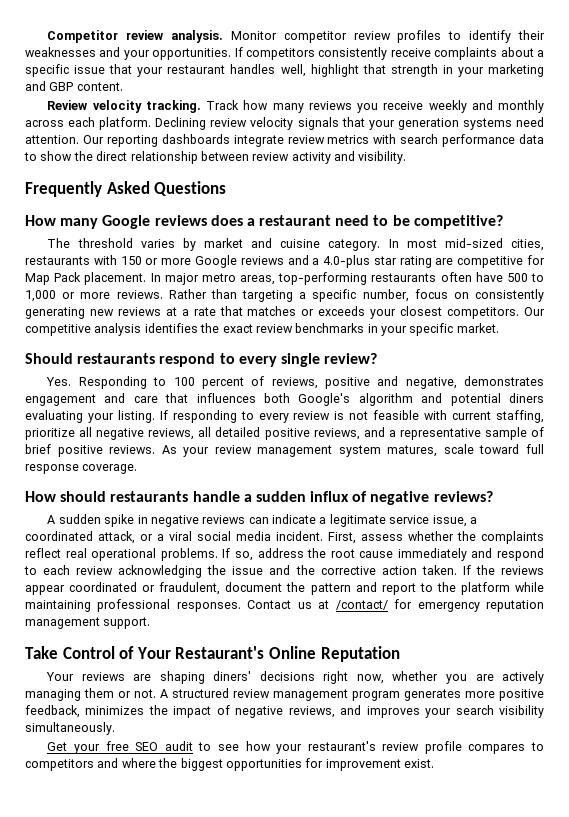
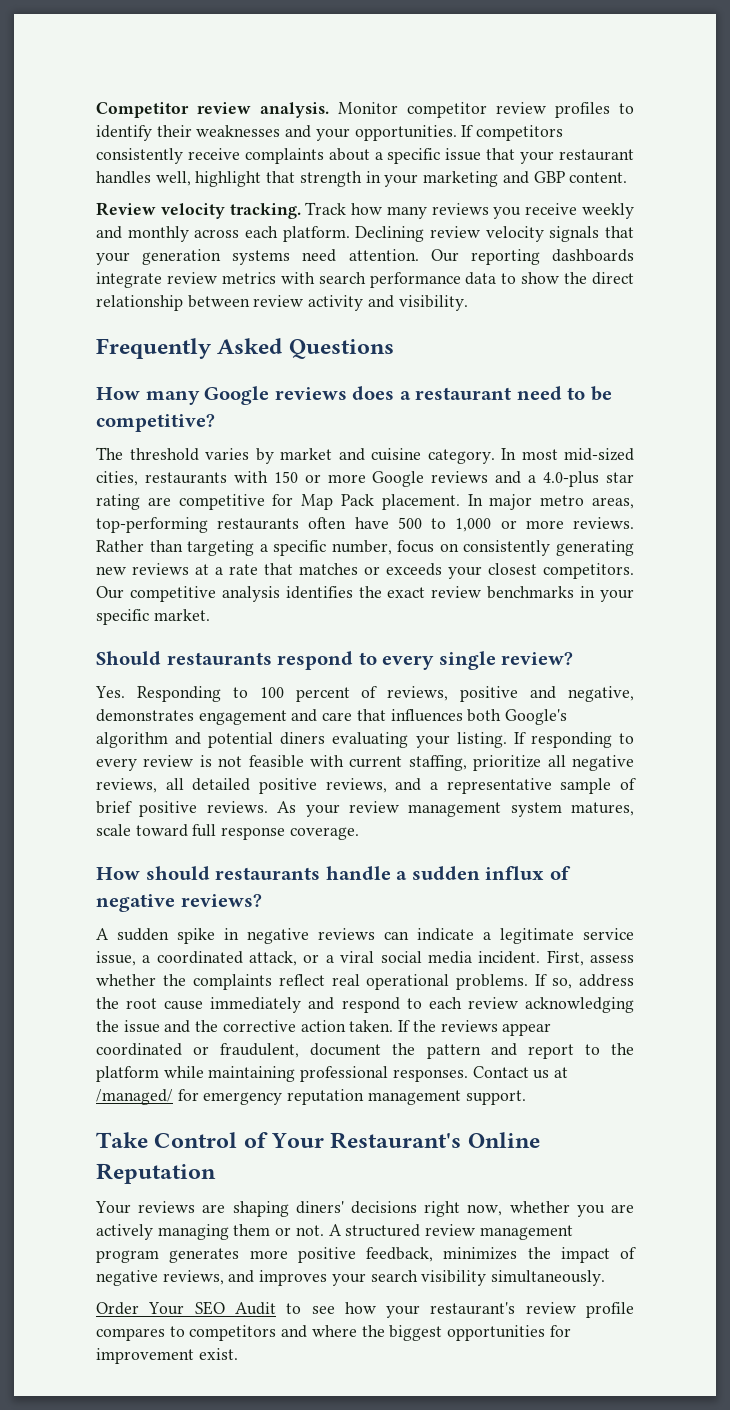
- Contact us at /contact/ for emergency reputation management support.
+ Contact us at /managed/ for emergency reputation management support.
- Get your free SEO audit to see how your restaurant's review profile compares to competitors and where the biggest opportunities for improvement exist.
+ Order Your SEO Audit to see how your restaurant's review profile compares to competitors and where the biggest opportunities for improvement exist.

